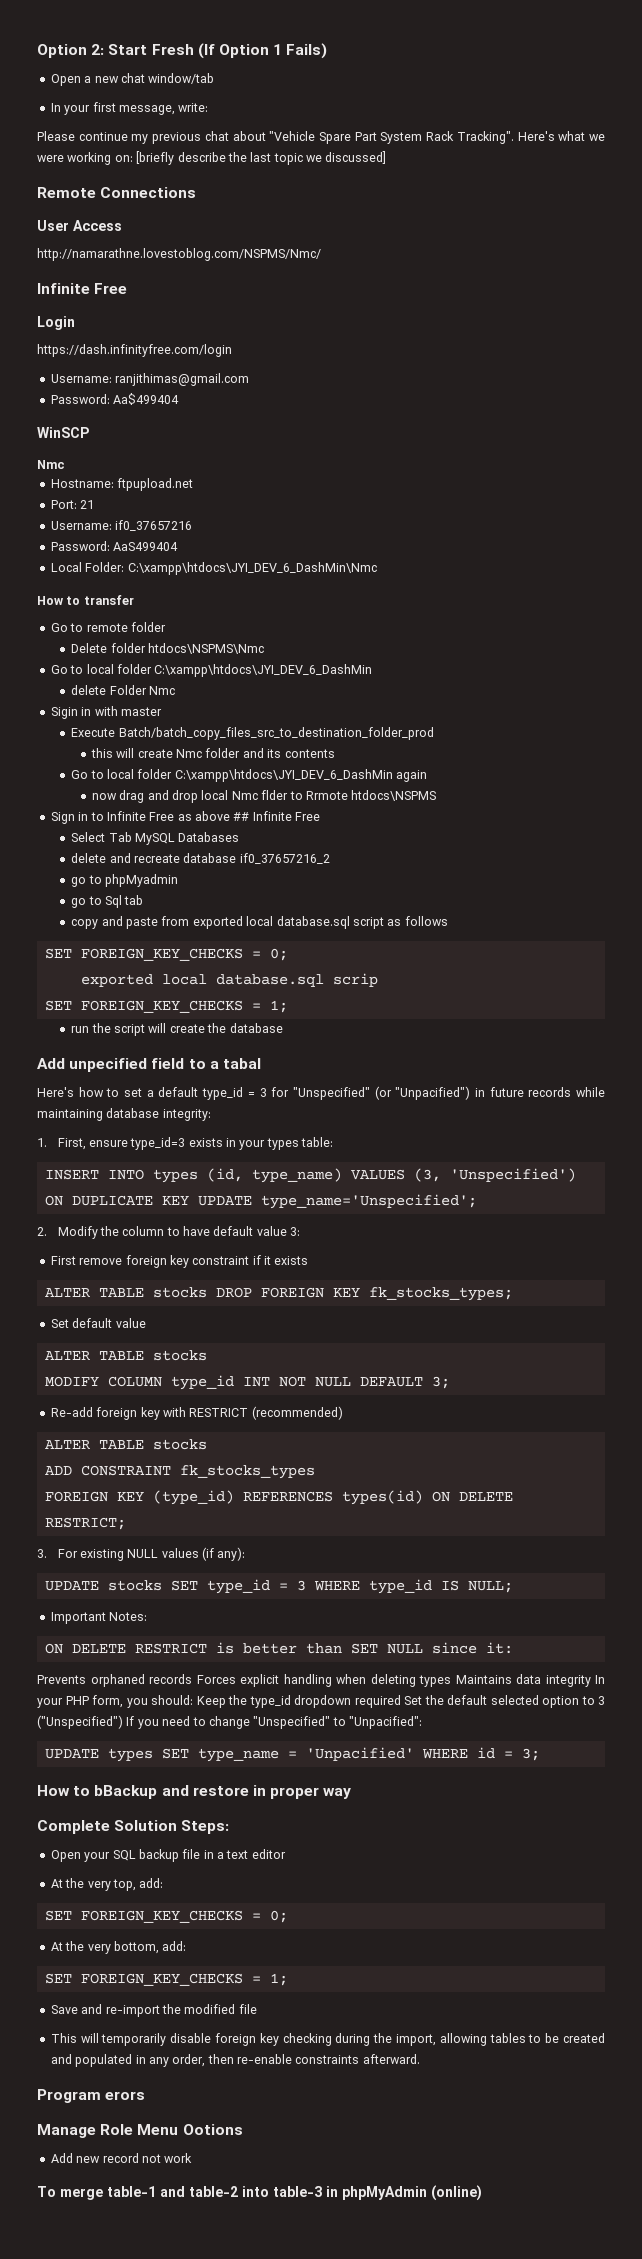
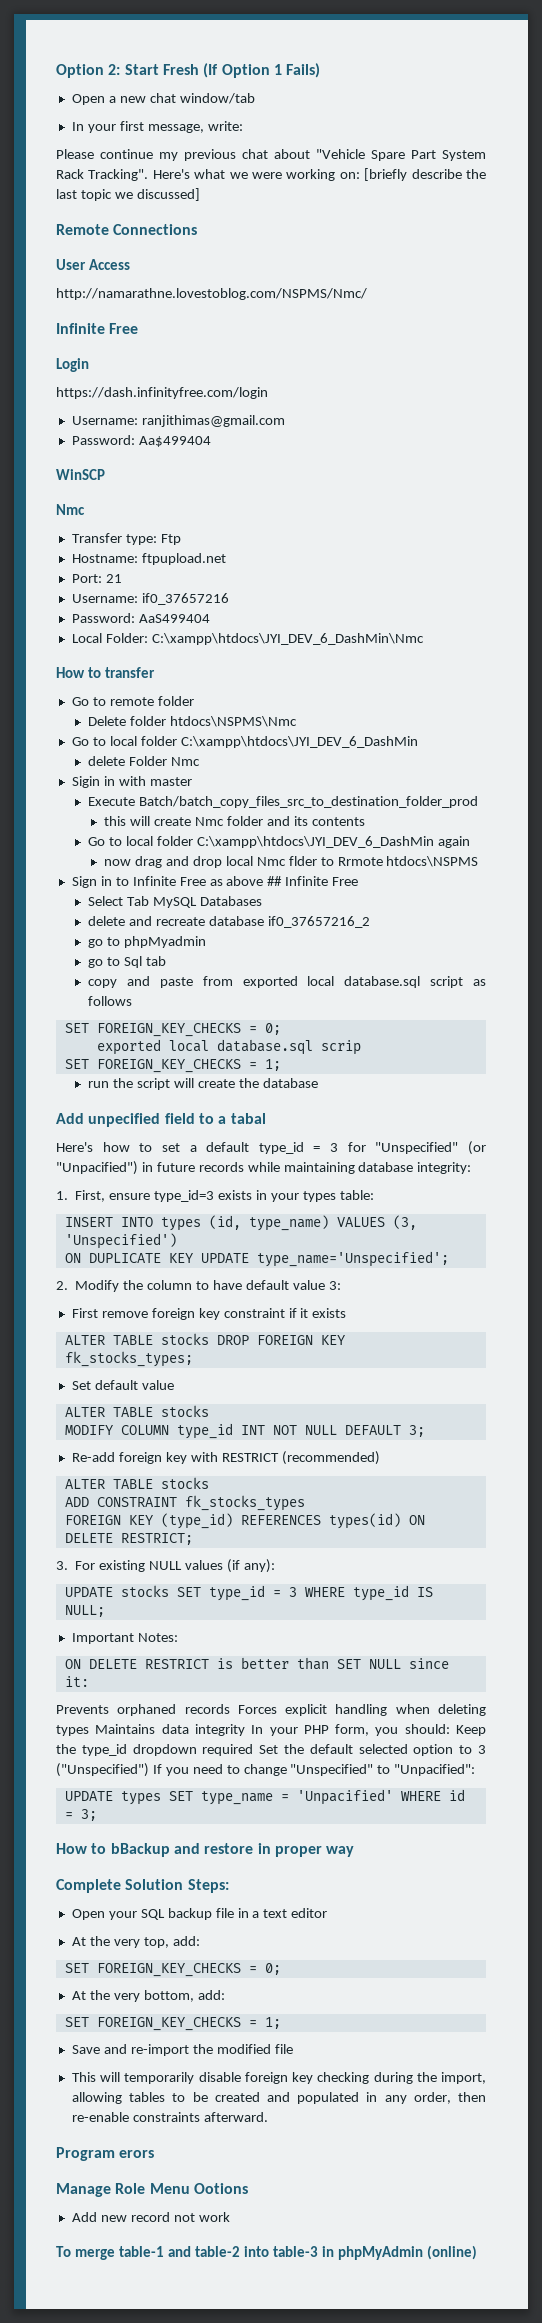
+ Transfer type: Ftp

